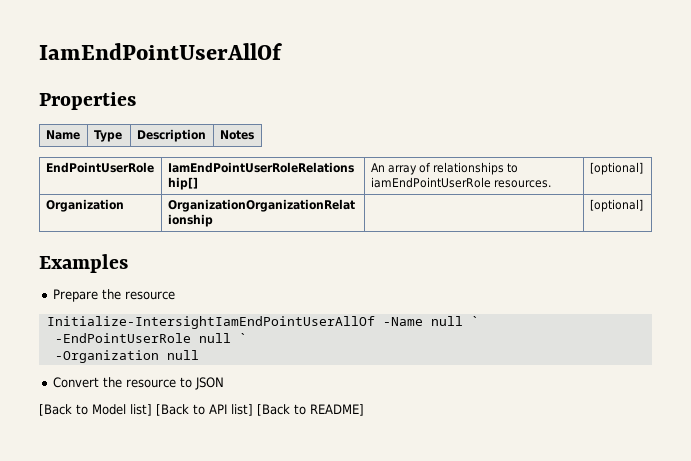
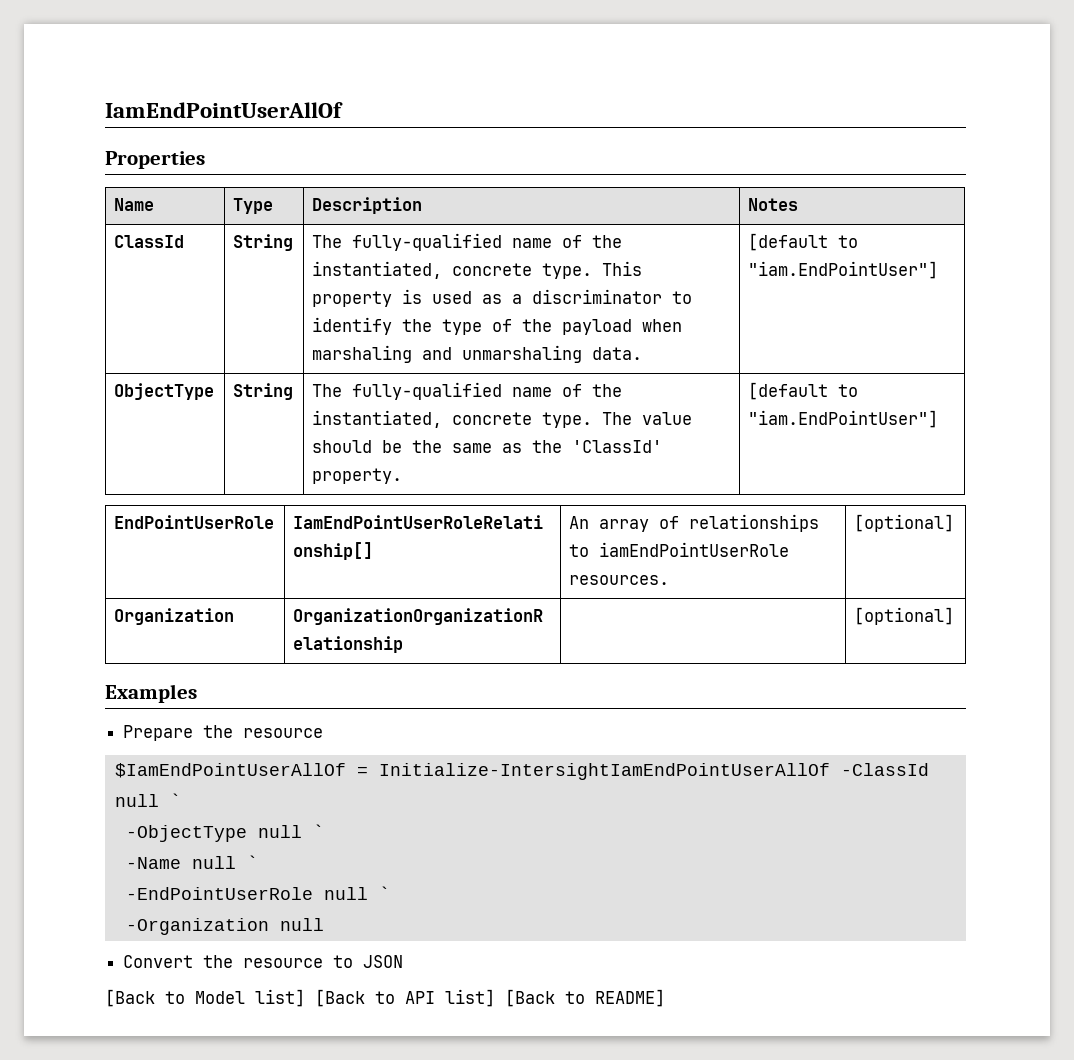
+ ClassId | String | The fully-qualified name of the instantiated, concrete type. This property is used as a discriminator to identify the type of the payload when marshaling and unmarshaling data. | [default to "iam.EndPointUser"]
+ ObjectType | String | The fully-qualified name of the instantiated, concrete type. The value should be the same as the 'ClassId' property. | [default to "iam.EndPointUser"]
- Initialize-IntersightIamEndPointUserAllOf -Name null `
+ $IamEndPointUserAllOf = Initialize-IntersightIamEndPointUserAllOf -ClassId null `
+ -ObjectType null `
+ -Name null `

